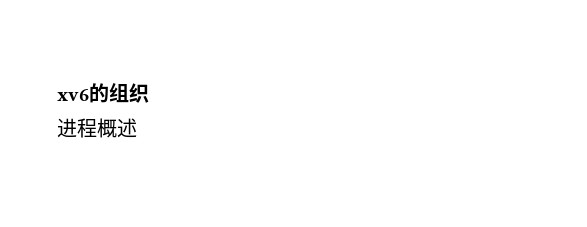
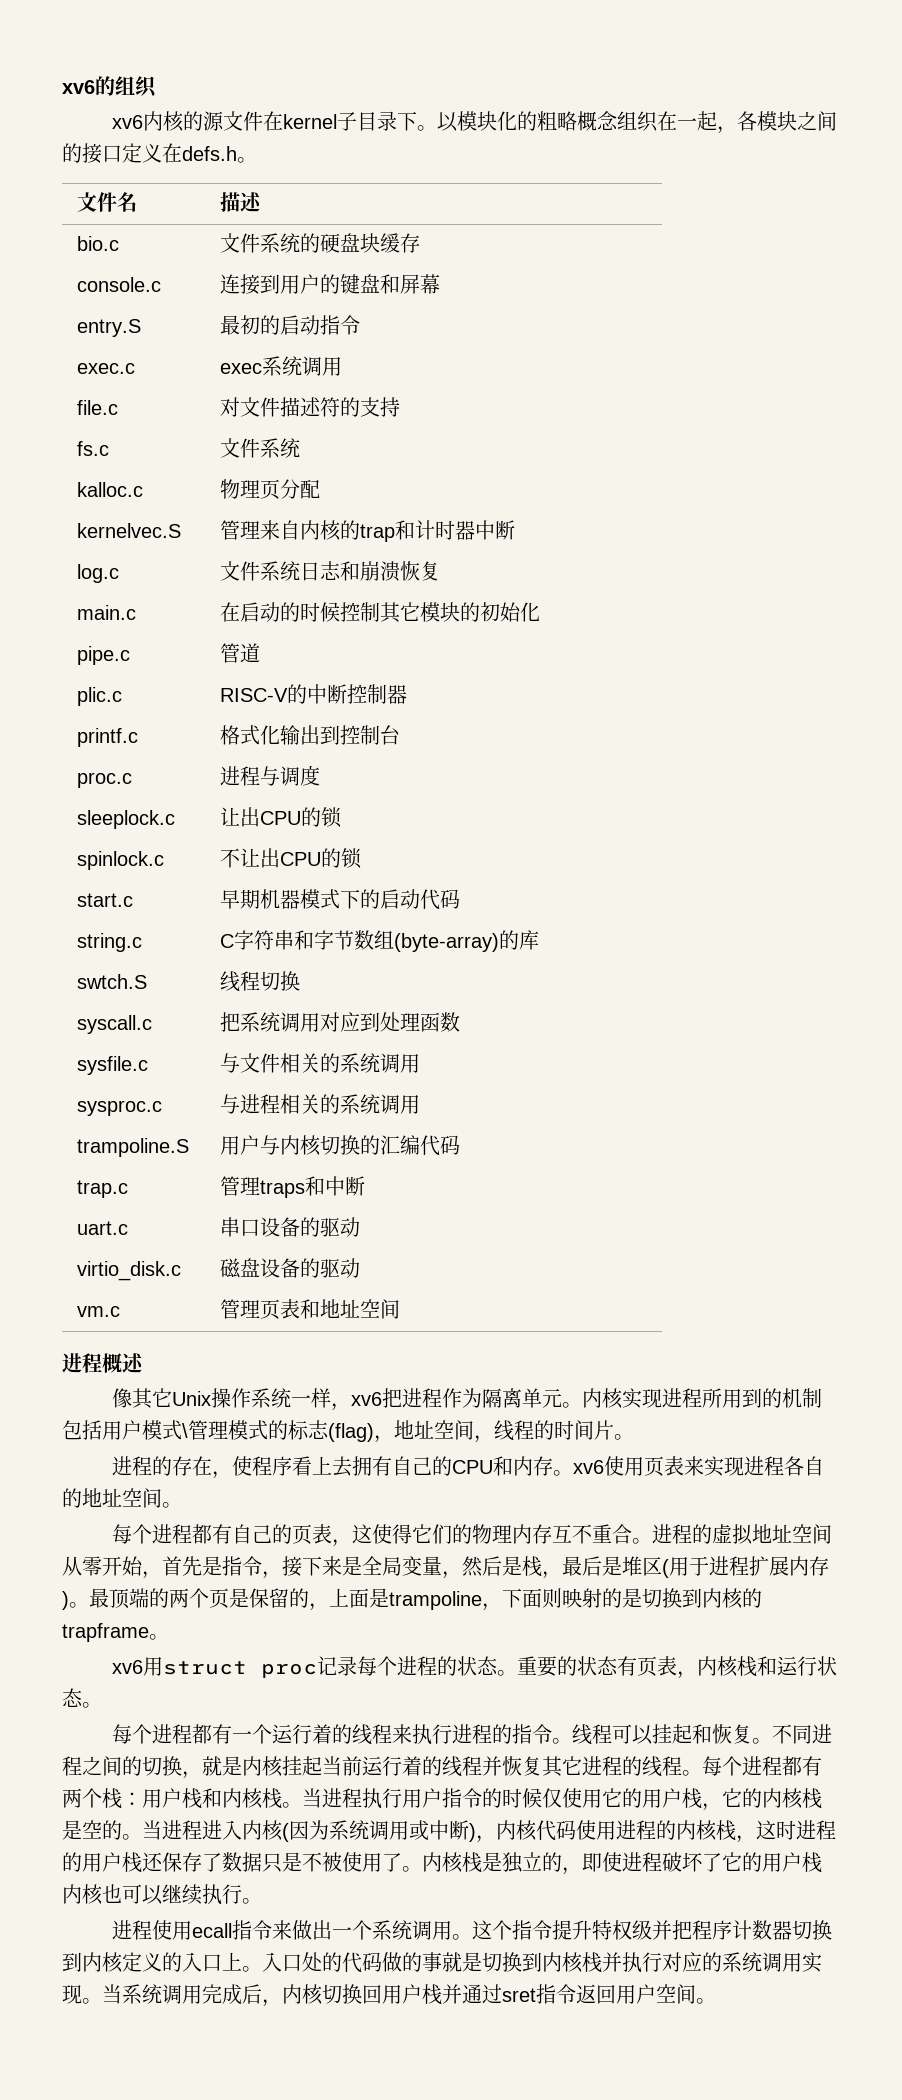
+ xv6内核的源文件在kernel子目录下。以模块化的粗略概念组织在一起，各模块之间的接口定义在defs.h。
+ 文件名 | 描述
+ bio.c | 文件系统的硬盘块缓存
+ console.c | 连接到用户的键盘和屏幕
+ entry.S | 最初的启动指令
+ exec.c | exec系统调用
+ file.c | 对文件描述符的支持
+ fs.c | 文件系统
+ kalloc.c | 物理页分配
+ kernelvec.S | 管理来自内核的trap和计时器中断
+ log.c | 文件系统日志和崩溃恢复
+ main.c | 在启动的时候控制其它模块的初始化
+ pipe.c | 管道
+ plic.c | RISC-V的中断控制器
+ printf.c | 格式化输出到控制台
+ proc.c | 进程与调度
+ sleeplock.c | 让出CPU的锁
+ spinlock.c | 不让出CPU的锁
+ start.c | 早期机器模式下的启动代码
+ string.c | C字符串和字节数组(byte-array)的库
+ swtch.S | 线程切换
+ syscall.c | 把系统调用对应到处理函数
+ sysfile.c | 与文件相关的系统调用
+ sysproc.c | 与进程相关的系统调用
+ trampoline.S | 用户与内核切换的汇编代码
+ trap.c | 管理traps和中断
+ uart.c | 串口设备的驱动
+ virtio_disk.c | 磁盘设备的驱动
+ vm.c | 管理页表和地址空间
  进程概述
+ 像其它Unix操作系统一样，xv6把进程作为隔离单元。内核实现进程所用到的机制包括用户模式\管理模式的标志(flag)，地址空间，线程的时间片。
+ 进程的存在，使程序看上去拥有自己的CPU和内存。xv6使用页表来实现进程各自的地址空间。
+ 每个进程都有自己的页表，这使得它们的物理内存互不重合。进程的虚拟地址空间从零开始，首先是指令，接下来是全局变量，然后是栈，最后是堆区(用于进程扩展内存)。最顶端的两个页是保留的，上面是trampoline，下面则映射的是切换到内核的trapframe。
+ xv6用struct proc记录每个进程的状态。重要的状态有页表，内核栈和运行状态。
+ 每个进程都有一个运行着的线程来执行进程的指令。线程可以挂起和恢复。不同进程之间的切换，就是内核挂起当前运行着的线程并恢复其它进程的线程。每个进程都有两个栈：用户栈和内核栈。当进程执行用户指令的时候仅使用它的用户栈，它的内核栈是空的。当进程进入内核(因为系统调用或中断)，内核代码使用进程的内核栈，这时进程的用户栈还保存了数据只是不被使用了。内核栈是独立的，即使进程破坏了它的用户栈内核也可以继续执行。
+ 进程使用ecall指令来做出一个系统调用。这个指令提升特权级并把程序计数器切换到内核定义的入口上。入口处的代码做的事就是切换到内核栈并执行对应的系统调用实现。当系统调用完成后，内核切换回用户栈并通过sret指令返回用户空间。

